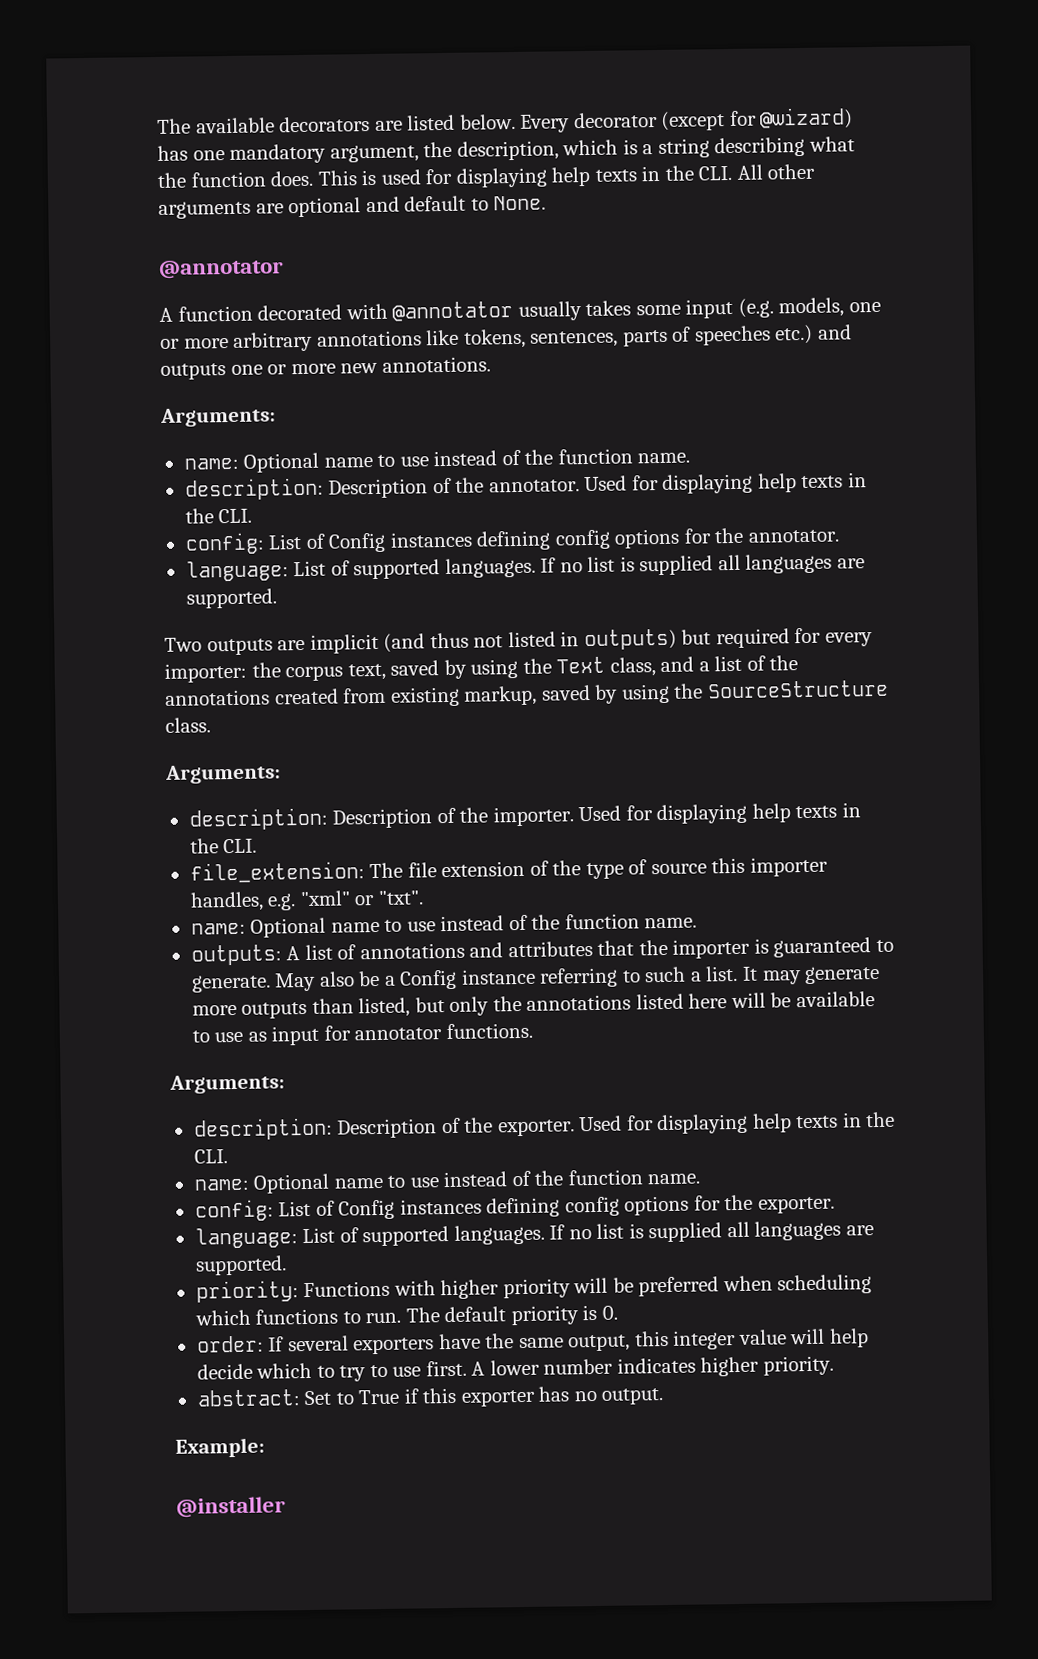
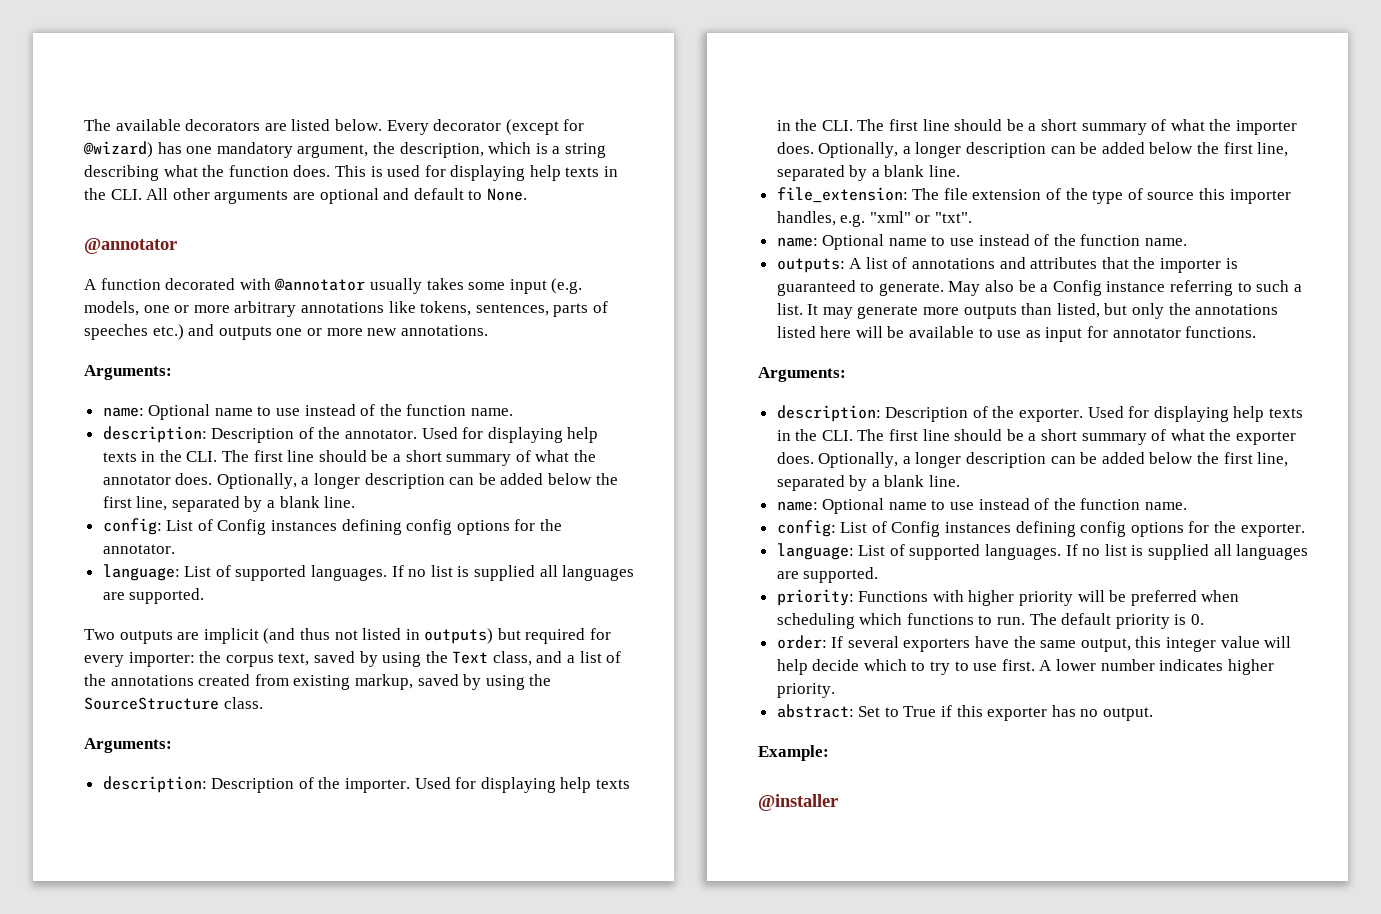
- description: Description of the annotator. Used for displaying help texts in the CLI.
+ description: Description of the annotator. Used for displaying help texts in the CLI. The first line should be a short summary of what the annotator does. Optionally, a longer description can be added below the first line, separated by a blank line.
- description: Description of the importer. Used for displaying help texts in the CLI.
+ description: Description of the importer. Used for displaying help texts in the CLI. The first line should be a short summary of what the importer does. Optionally, a longer description can be added below the first line, separated by a blank line.
- description: Description of the exporter. Used for displaying help texts in the CLI.
+ description: Description of the exporter. Used for displaying help texts in the CLI. The first line should be a short summary of what the exporter does. Optionally, a longer description can be added below the first line, separated by a blank line.

